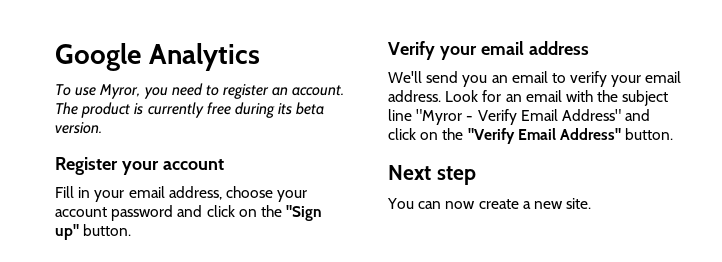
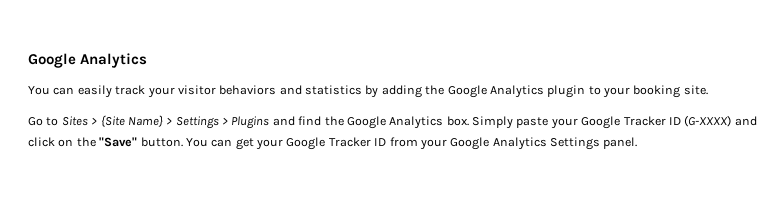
- To use Myror, you need to register an account. The product is currently free during its beta version.
- Register your account
- Fill in your email address, choose your account password and click on the "Sign up" button.
- Verify your email address
- We'll send you an email to verify your email address. Look for an email with the subject line "Myror - Verify Email Address" and click on the "Verify Email Address" button.
- Next step
- You can now create a new site.
+ You can easily track your visitor behaviors and statistics by adding the Google Analytics plugin to your booking site.
+ Go to Sites > {Site Name} > Settings > Plugins and find the Google Analytics box. Simply paste your Google Tracker ID (G-XXXX) and click on the "Save" button. You can get your Google Tracker ID from your Google Analytics Settings panel.

